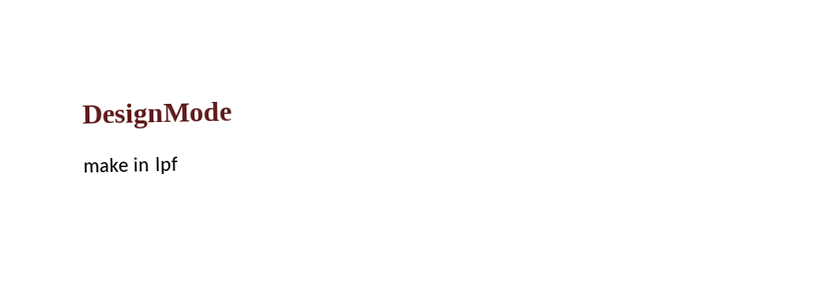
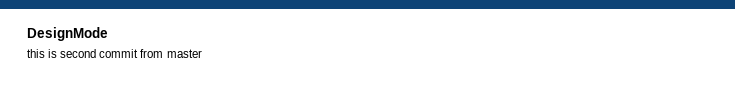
- make in lpf
+ this is second commit from master

